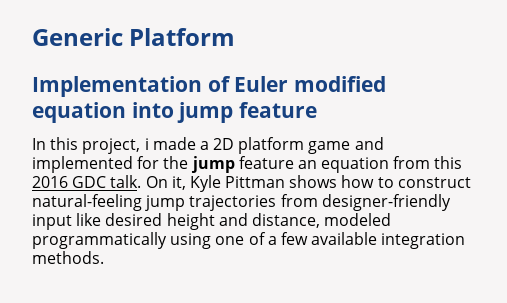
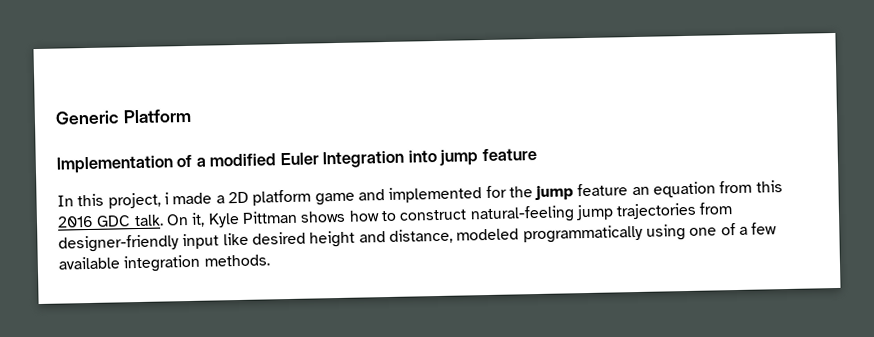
- Implementation of Euler modified equation into jump feature
+ Implementation of a modified Euler Integration into jump feature

